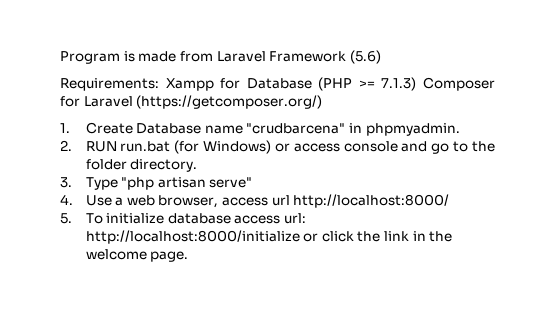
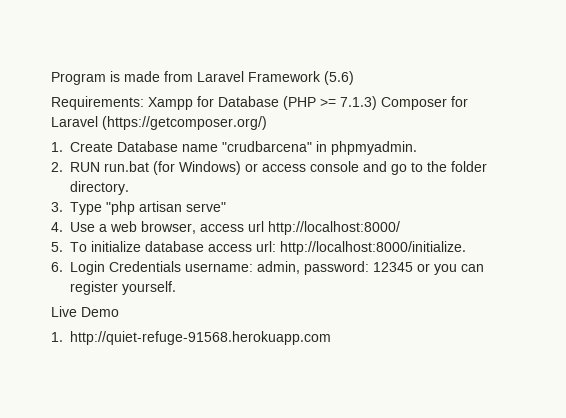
- 5. To initialize database access url: http://localhost:8000/initialize or click the link in the welcome page.
+ 5. To initialize database access url: http://localhost:8000/initialize.
+ 6. Login Credentials username: admin, password: 12345 or you can register yourself.
+ Live Demo
+ 1. http://quiet-refuge-91568.herokuapp.com

